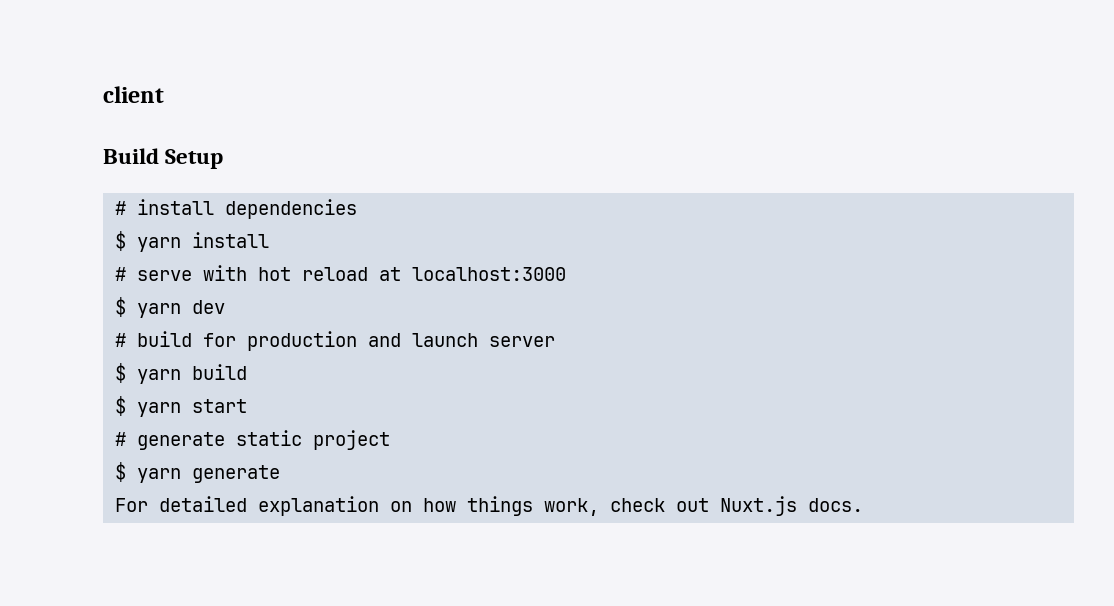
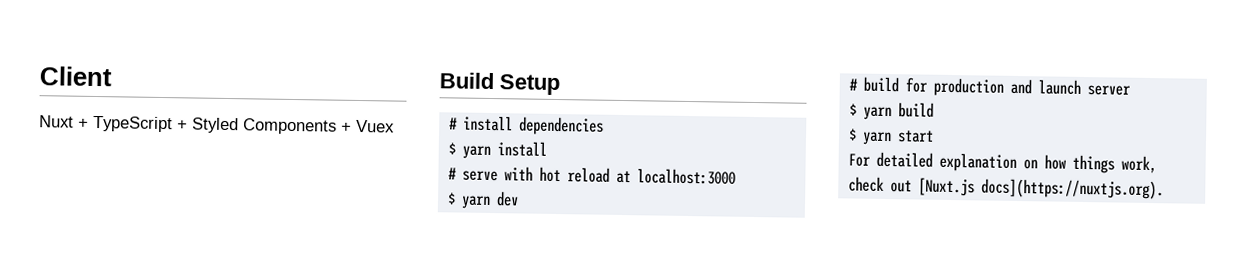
- client
+ Client
+ Nuxt + TypeScript + Styled Components + Vuex
- # generate static project
- $ yarn generate
- For detailed explanation on how things work, check out Nuxt.js docs.
+ For detailed explanation on how things work, check out [Nuxt.js docs](https://nuxtjs.org).

